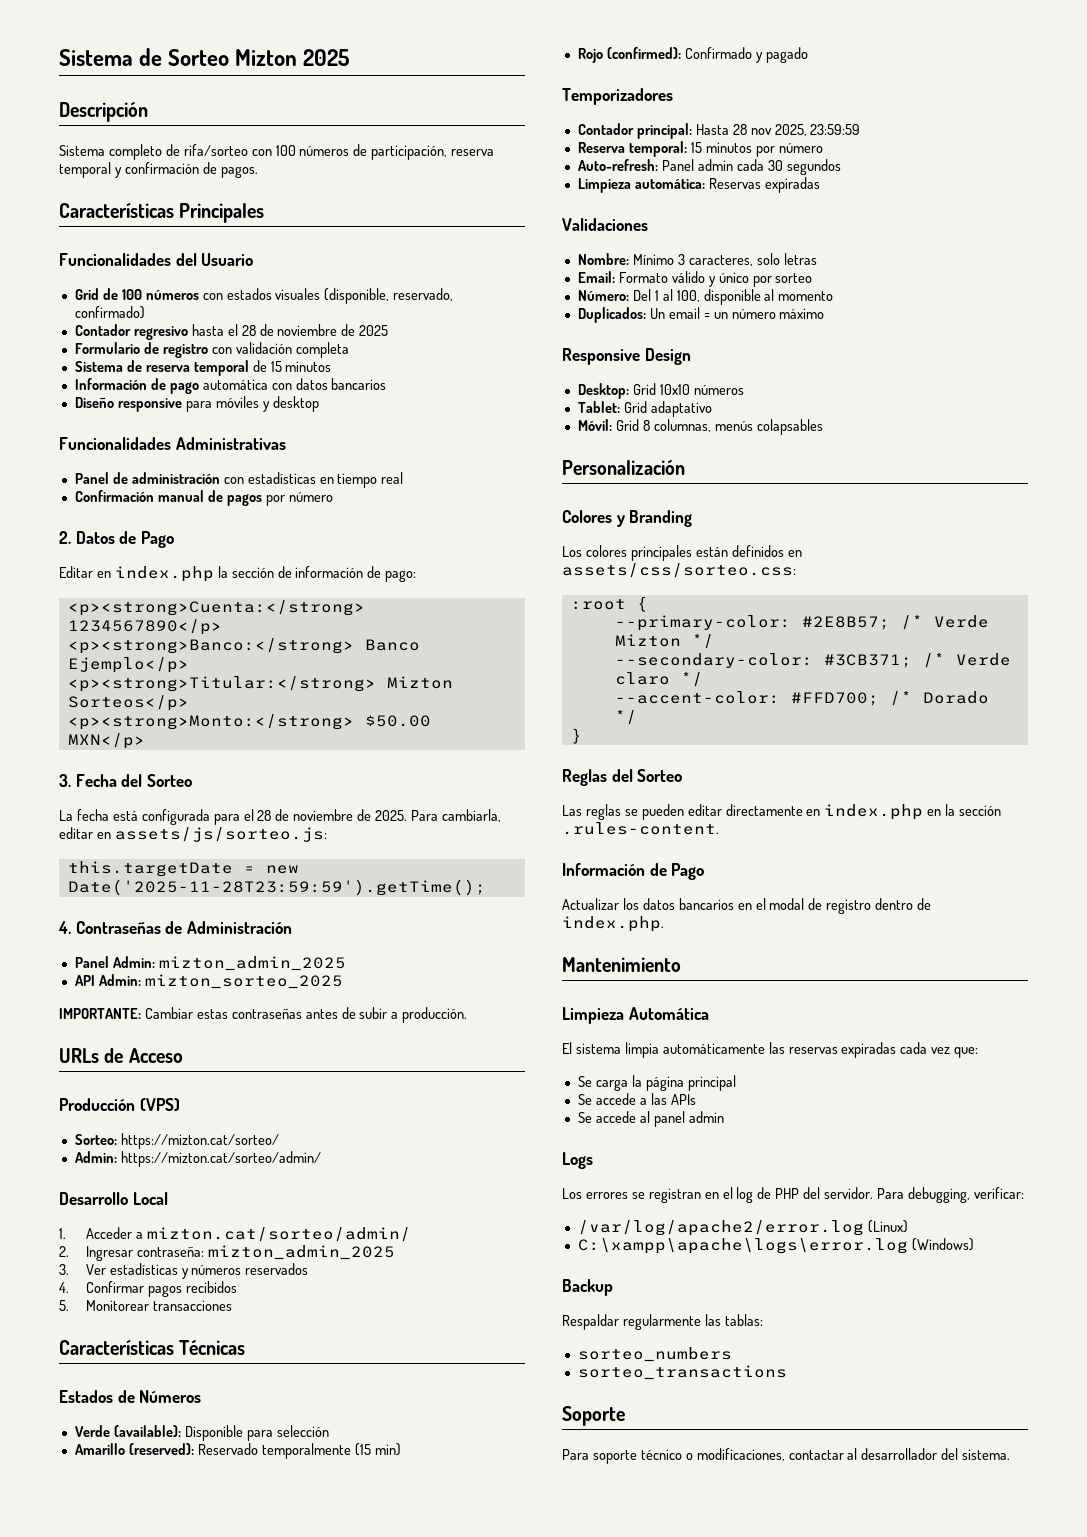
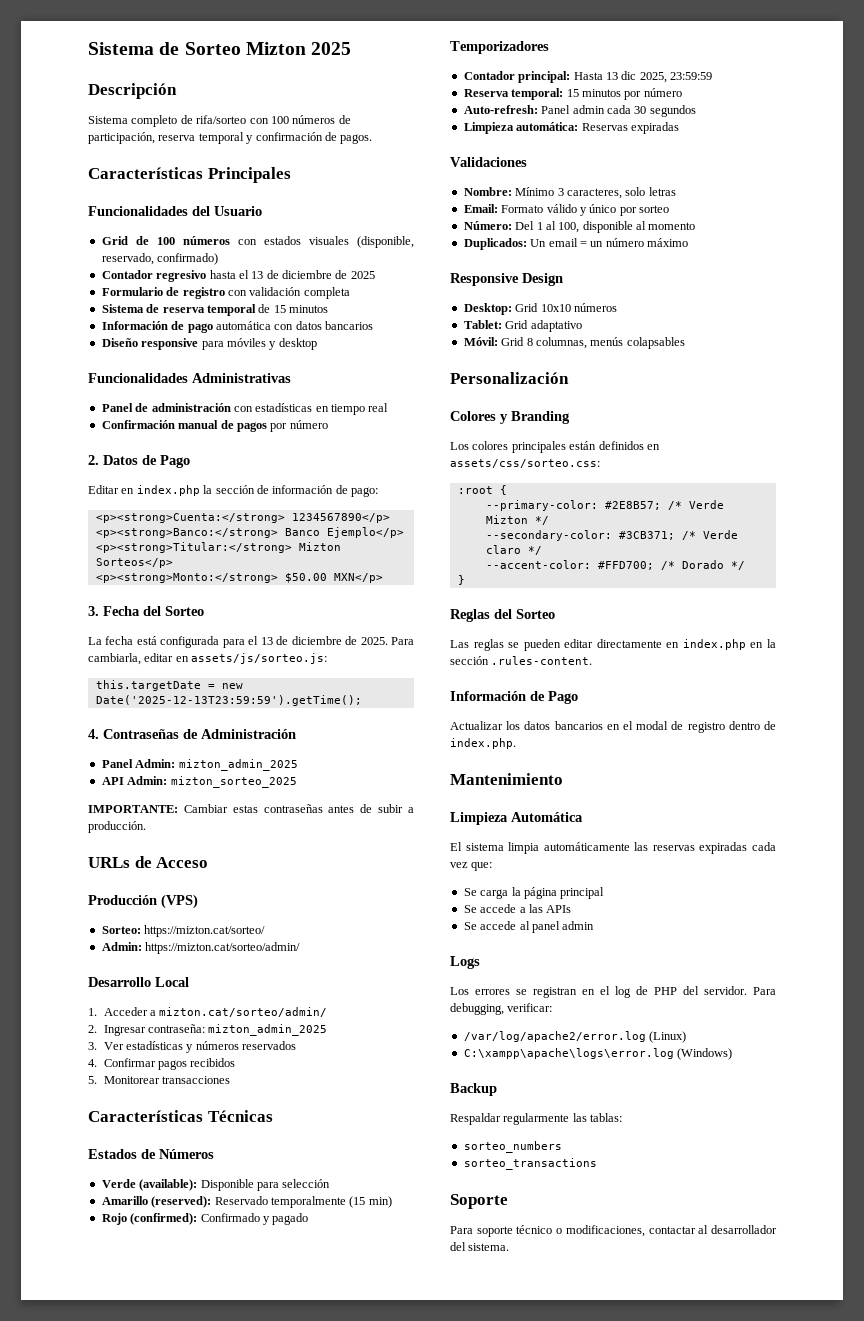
- Contador regresivo hasta el 28 de noviembre de 2025
+ Contador regresivo hasta el 13 de diciembre de 2025
- La fecha está configurada para el 28 de noviembre de 2025.
+ La fecha está configurada para el 13 de diciembre de 2025.
- this.targetDate = new Date('2025-11-28T23:59:59').getTime();
+ this.targetDate = new Date('2025-12-13T23:59:59').getTime();
- Contador principal: Hasta 28 nov 2025, 23:59:59
+ Contador principal: Hasta 13 dic 2025, 23:59:59

